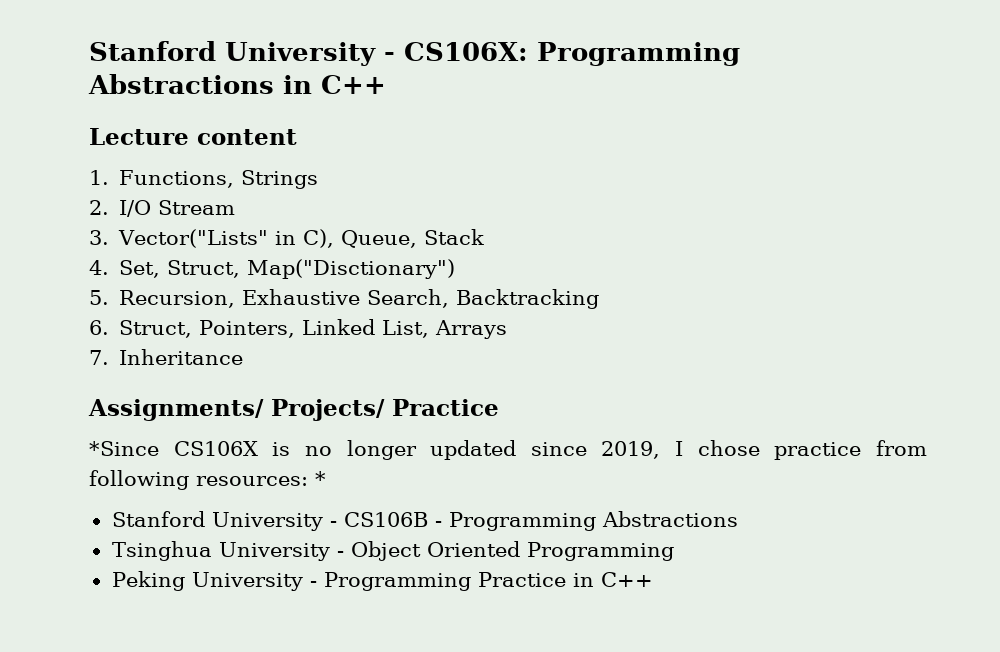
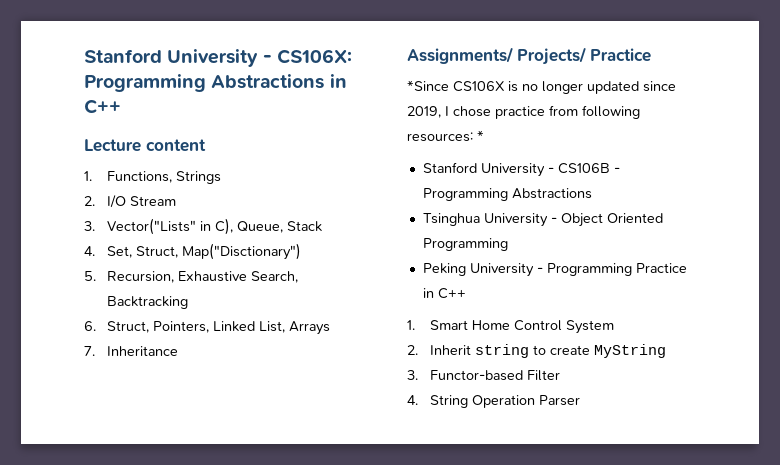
+ 1. Smart Home Control System
+ 2. Inherit string to create MyString
+ 3. Functor-based Filter
+ 4. String Operation Parser

